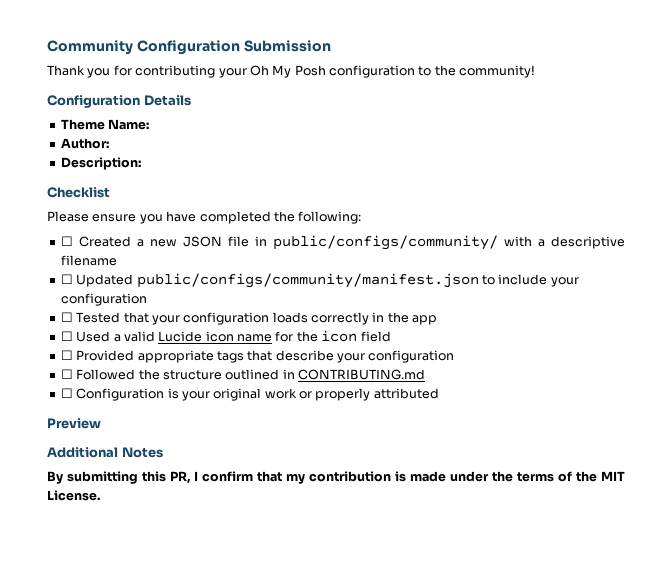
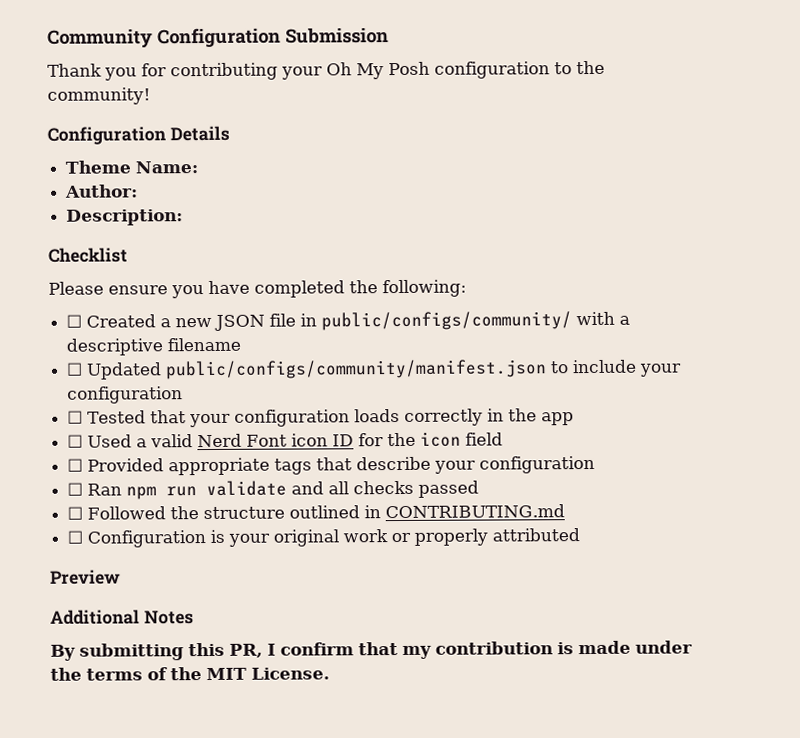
- ☐ Used a valid Lucide icon name for the icon field
+ ☐ Used a valid Nerd Font icon ID for the icon field
+ ☐ Ran npm run validate and all checks passed

